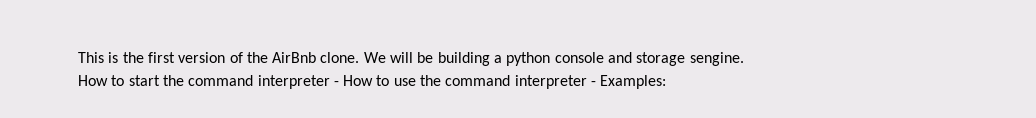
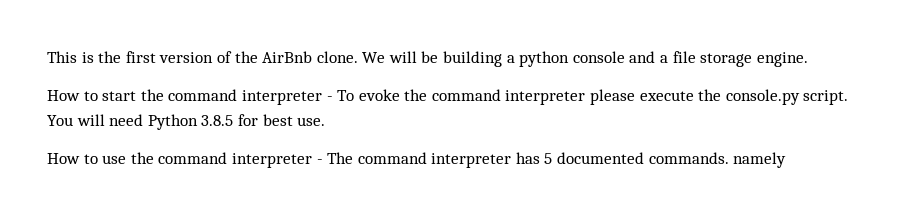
- We will be building a python console and storage sengine.
+ We will be building a python console and a file storage engine.
- How to start the command interpreter - How to use the command interpreter - Examples:
+ How to start the command interpreter - To evoke the command interpreter please execute the console.py script. You will need Python 3.8.5 for best use.
+ How to use the command interpreter - The command interpreter has 5 documented commands. namely

